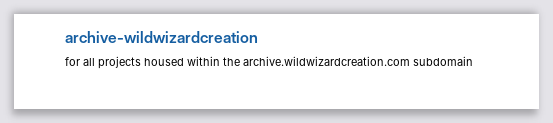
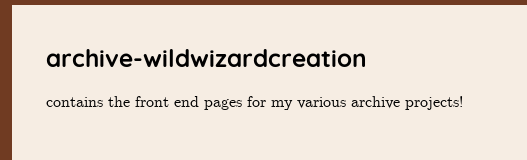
- for all projects housed within the archive.wildwizardcreation.com subdomain
+ contains the front end pages for my various archive projects!

